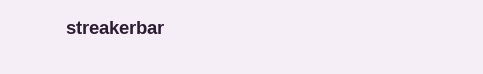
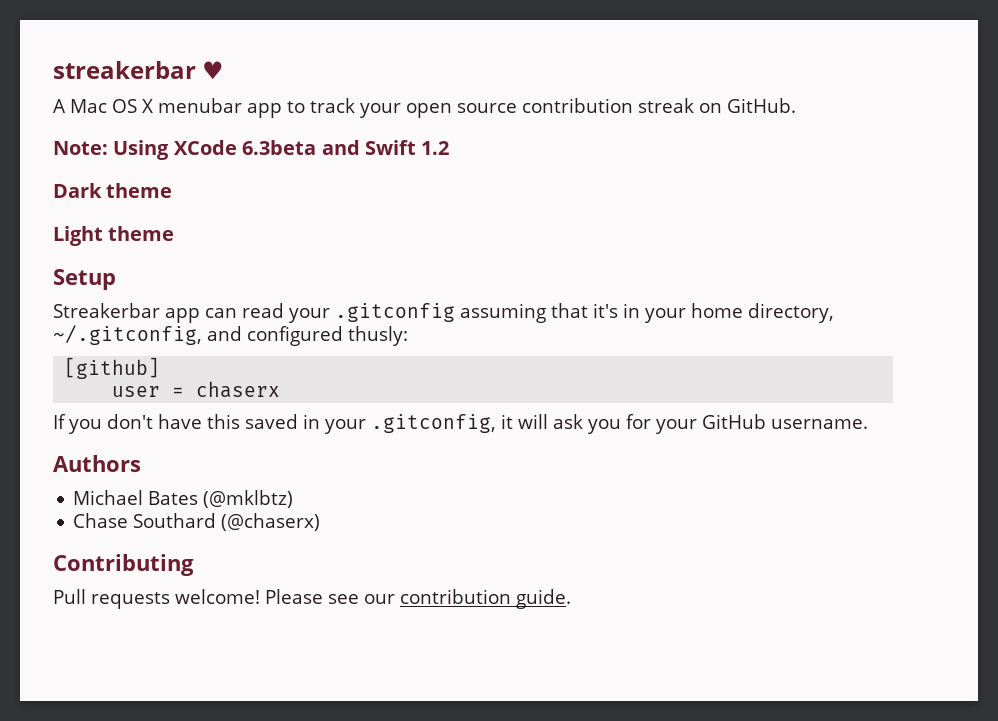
- streakerbar
+ streakerbar ♥
+ A Mac OS X menubar app to track your open source contribution streak on GitHub.
+ Note: Using XCode 6.3beta and Swift 1.2
+ Dark theme
+ Light theme
+ Setup
+ Streakerbar app can read your .gitconfig assuming that it's in your home directory, ~/.gitconfig, and configured thusly:
+ [github]
+ user = chaserx
+ If you don't have this saved in your .gitconfig, it will ask you for your GitHub username.
+ Authors
+ Michael Bates (@mklbtz)
+ Chase Southard (@chaserx)
+ Contributing
+ Pull requests welcome! Please see our contribution guide.

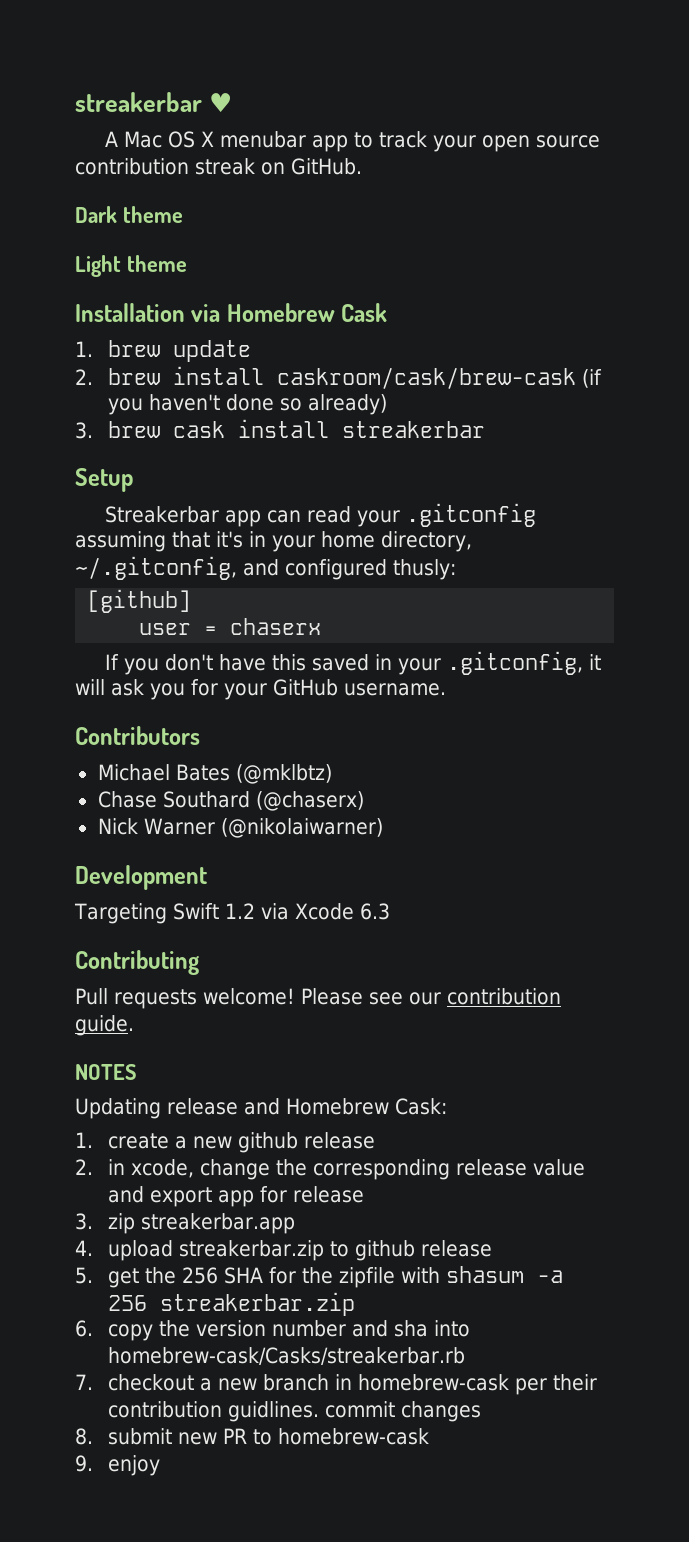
- Note: Using XCode 6.3beta and Swift 1.2
  Dark theme
  Light theme
+ Installation via Homebrew Cask
+ 1. brew update
+ 2. brew install caskroom/cask/brew-cask (if you haven't done so already)
+ 3. brew cask install streakerbar
- Authors
+ Contributors
+ Nick Warner (@nikolaiwarner)
+ Development
+ Targeting Swift 1.2 via Xcode 6.3
+ NOTES
+ Updating release and Homebrew Cask:
+ 1. create a new github release
+ 2. in xcode, change the corresponding release value and export app for release
+ 3. zip streakerbar.app
+ 4. upload streakerbar.zip to github release
+ 5. get the 256 SHA for the zipfile with shasum -a 256 streakerbar.zip
+ 6. copy the version number and sha into homebrew-cask/Casks/streakerbar.rb
+ 7. checkout a new branch in homebrew-cask per their contribution guidlines. commit changes
+ 8. submit new PR to homebrew-cask
+ 9. enjoy

